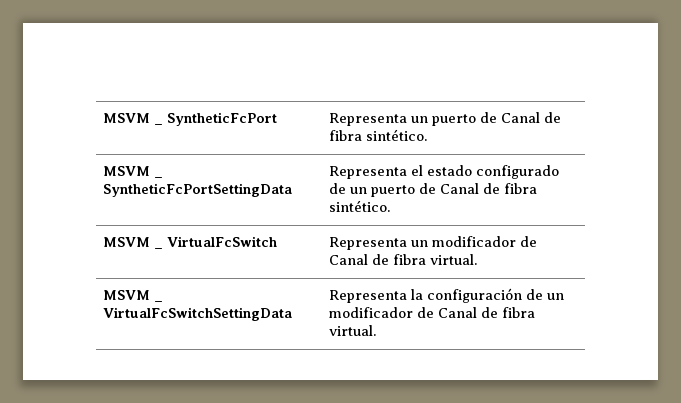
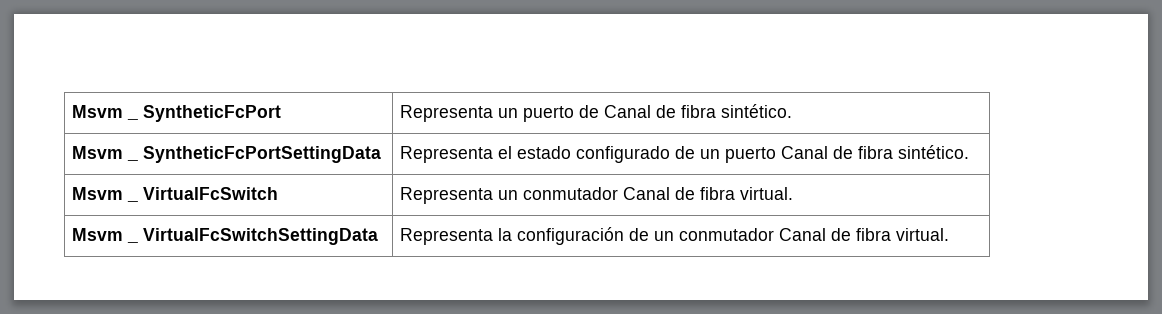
- MSVM _ SyntheticFcPort | Representa un puerto de Canal de fibra sintético.
+ Msvm _ SyntheticFcPort | Representa un puerto de Canal de fibra sintético.
- MSVM _ SyntheticFcPortSettingData | Representa el estado configurado de un puerto de Canal de fibra sintético.
- MSVM _ VirtualFcSwitch | Representa un modificador de Canal de fibra virtual.
+ Msvm _ SyntheticFcPortSettingData | Representa el estado configurado de un puerto Canal de fibra sintético.
+ Msvm _ VirtualFcSwitch | Representa un conmutador Canal de fibra virtual.
- MSVM _ VirtualFcSwitchSettingData | Representa la configuración de un modificador de Canal de fibra virtual.
+ Msvm _ VirtualFcSwitchSettingData | Representa la configuración de un conmutador Canal de fibra virtual.

